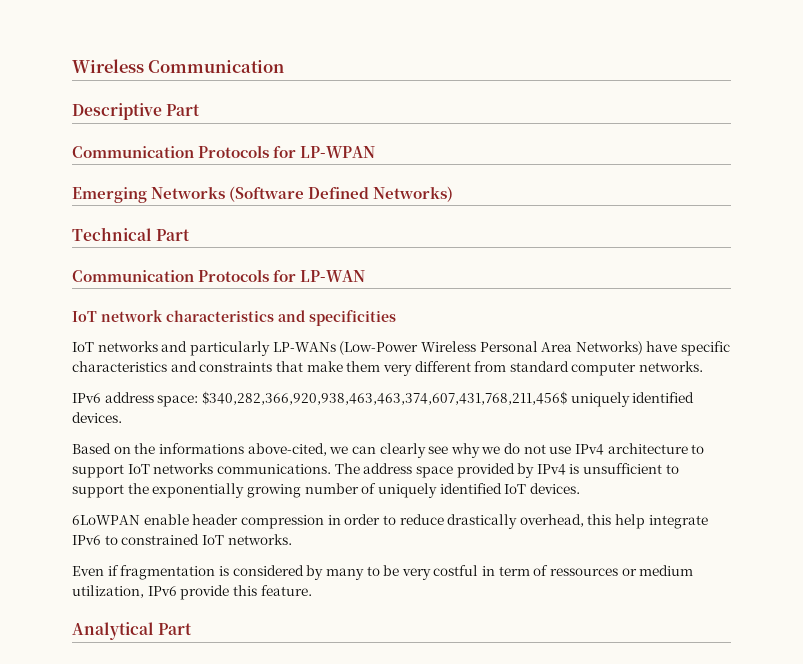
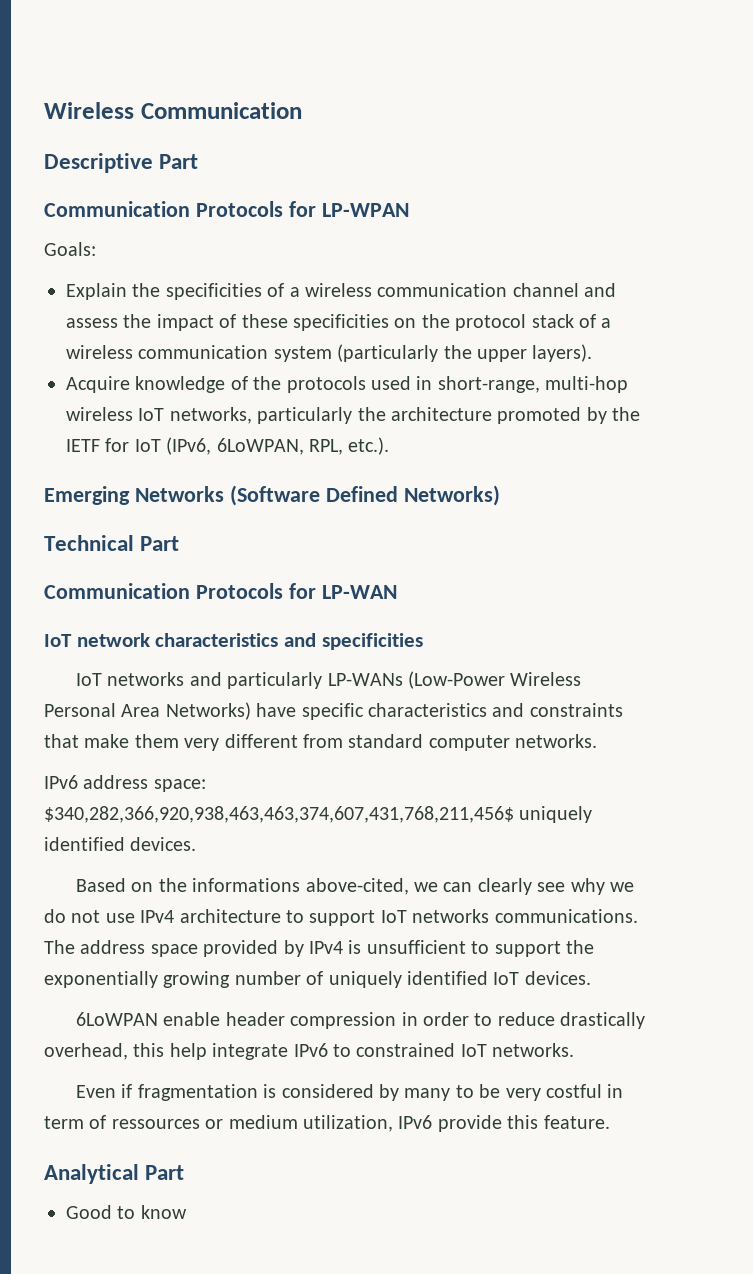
+ Goals:
+ Explain the specificities of a wireless communication channel and assess the impact of these specificities on the protocol stack of a wireless communication system (particularly the upper layers).
+ Acquire knowledge of the protocols used in short-range, multi-hop wireless IoT networks, particularly the architecture promoted by the IETF for IoT (IPv6, 6LoWPAN, RPL, etc.).
+ Good to know

